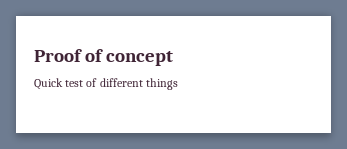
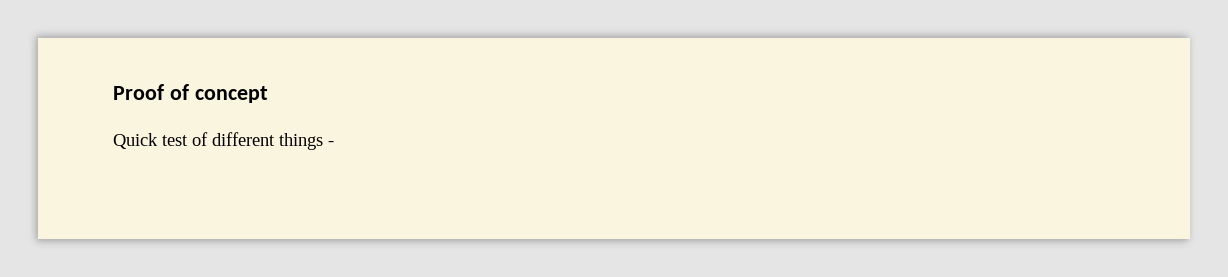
- Quick test of different things
+ Quick test of different things -

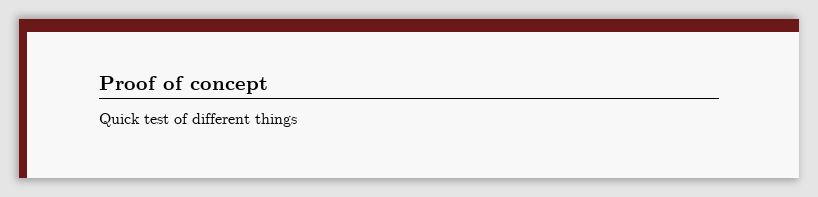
- Quick test of different things -
+ Quick test of different things

